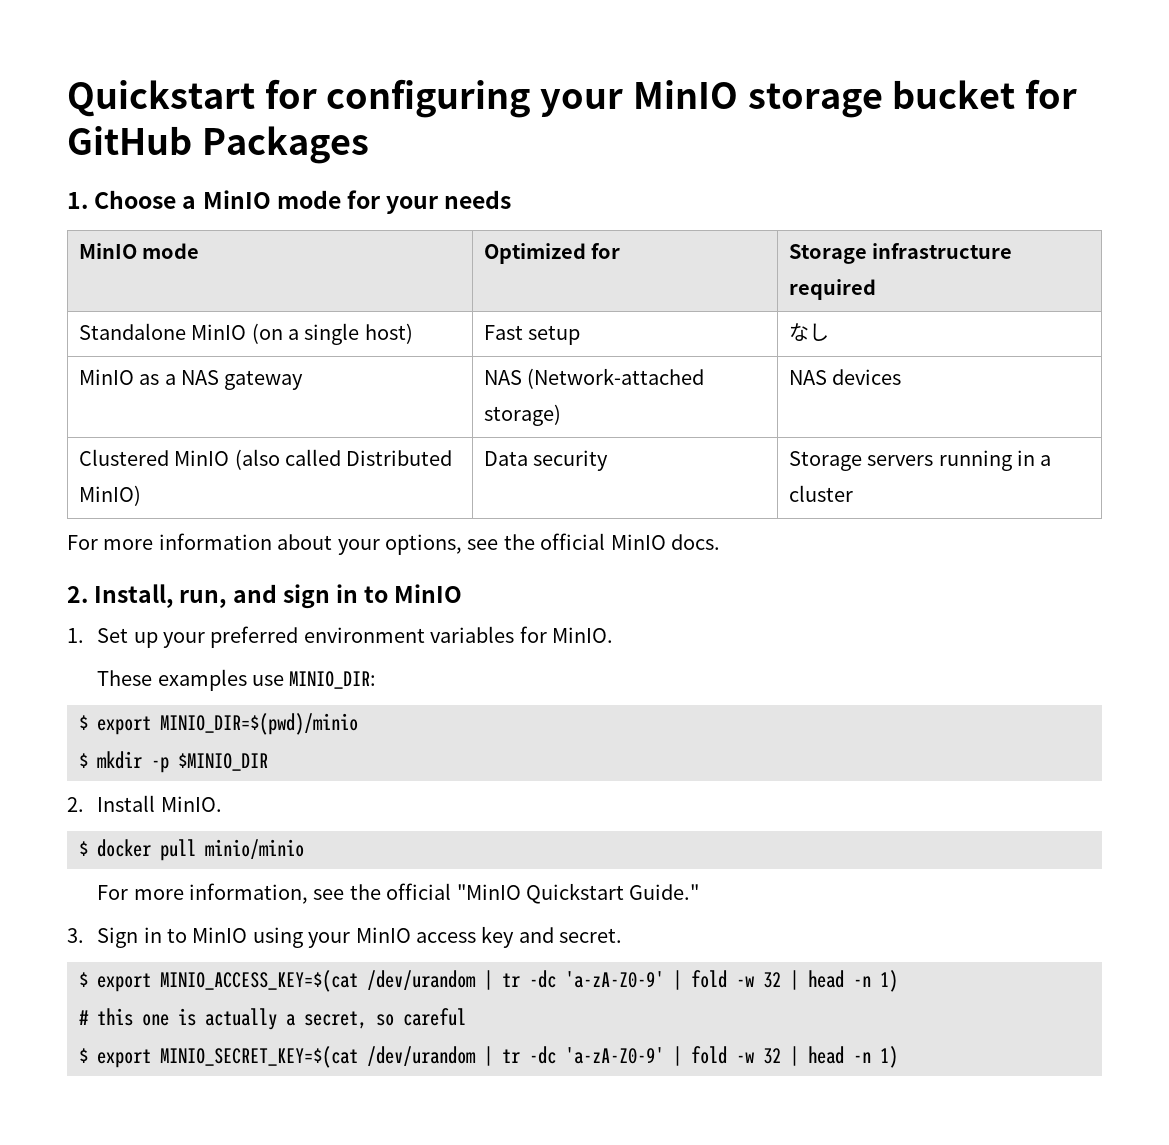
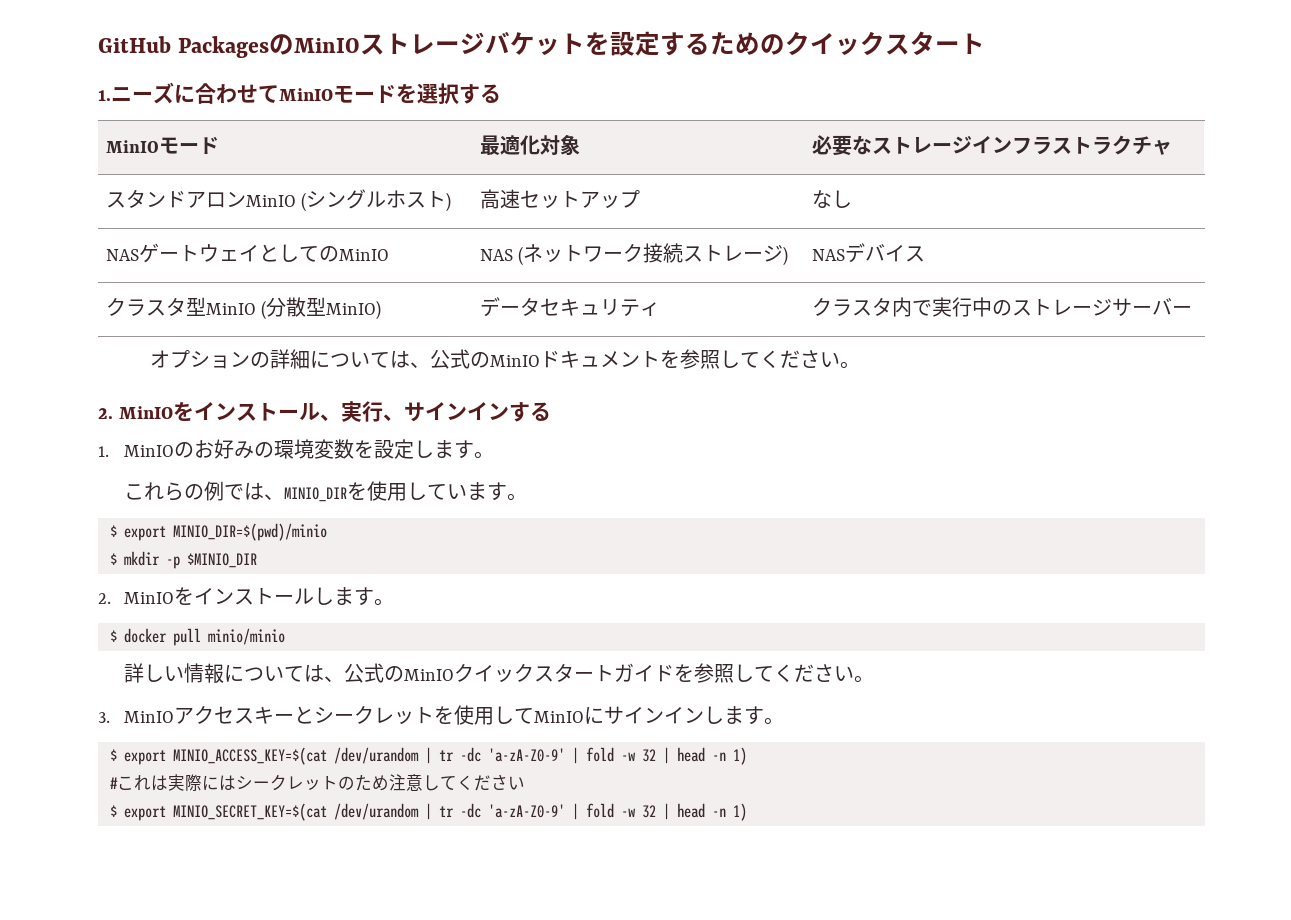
- Quickstart for configuring your MinIO storage bucket for GitHub Packages
- 1. Choose a MinIO mode for your needs
- MinIO mode | Optimized for | Storage infrastructure required
- Standalone MinIO (on a single host) | Fast setup | なし
- MinIO as a NAS gateway | NAS (Network-attached storage) | NAS devices
- Clustered MinIO (also called Distributed MinIO) | Data security | Storage servers running in a cluster
- For more information about your options, see the official MinIO docs.
- 2. Install, run, and sign in to MinIO
- 1. Set up your preferred environment variables for MinIO.
- These examples use MINIO_DIR:
+ GitHub PackagesのMinIOストレージバケットを設定するためのクイックスタート
+ 1.ニーズに合わせてMinIOモードを選択する
+ MinIOモード | 最適化対象 | 必要なストレージインフラストラクチャ
+ スタンドアロンMinIO (シングルホスト) | 高速セットアップ | なし
+ NASゲートウェイとしてのMinIO | NAS (ネットワーク接続ストレージ) | NASデバイス
+ クラスタ型MinIO (分散型MinIO) | データセキュリティ | クラスタ内で実行中のストレージサーバー
+ オプションの詳細については、公式のMinIOドキュメントを参照してください。
+ 2. MinIOをインストール、実行、サインインする
+ 1. MinIOのお好みの環境変数を設定します。
+ これらの例では、MINIO_DIRを使用しています。
- 2. Install MinIO.
+ 2. MinIOをインストールします。
  $ docker pull minio/minio
- For more information, see the official "MinIO Quickstart Guide."
- 3. Sign in to MinIO using your MinIO access key and secret.
+ 詳しい情報については、公式のMinIOクイックスタートガイドを参照してください。
+ 3. MinIOアクセスキーとシークレットを使用してMinIOにサインインします。
- # this one is actually a secret, so careful
+ #これは実際にはシークレットのため注意してください

